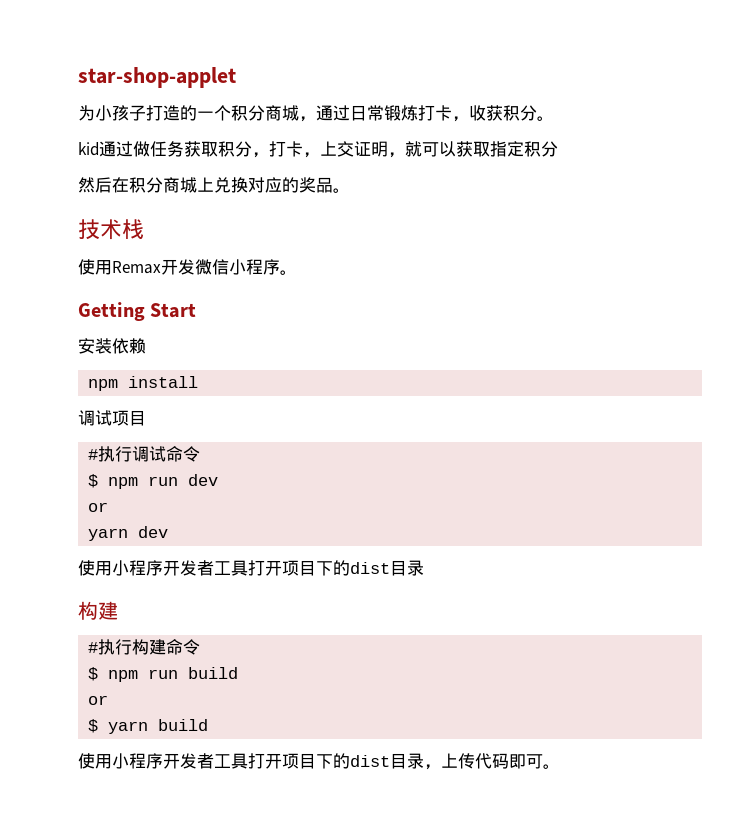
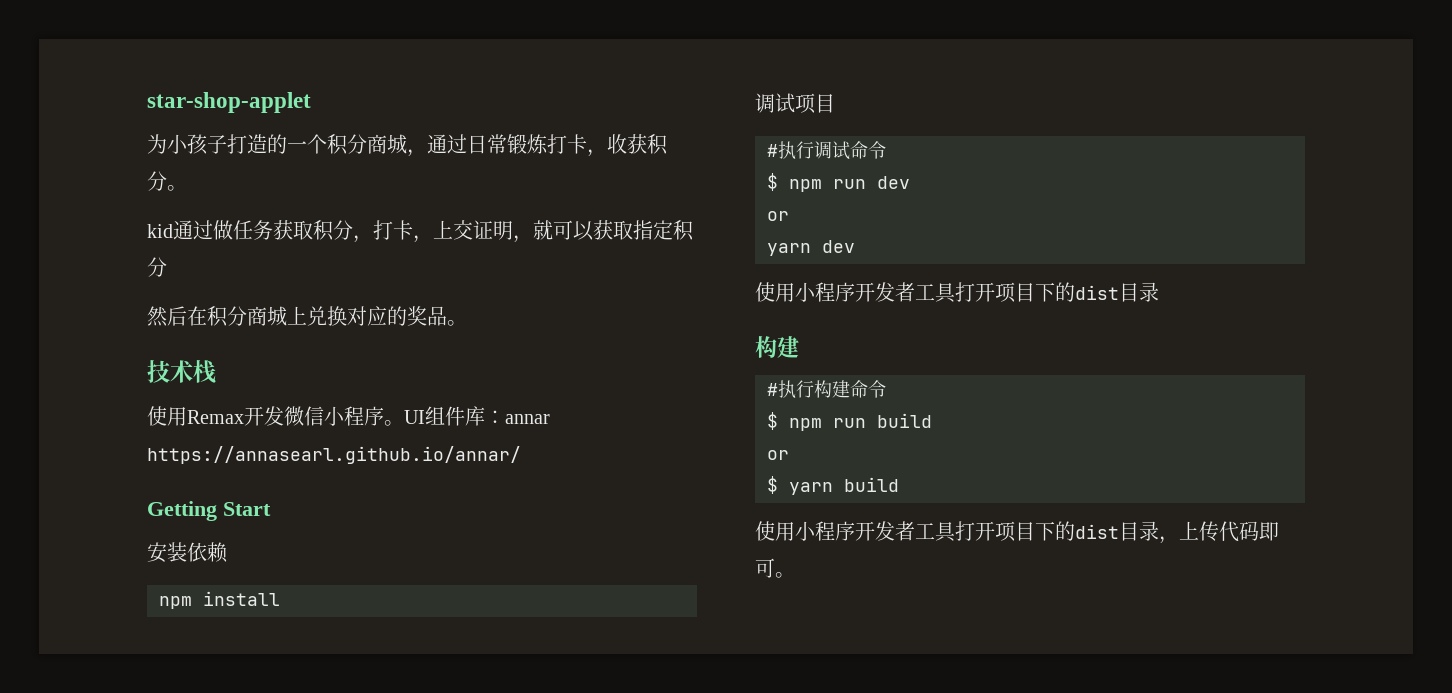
+ UI组件库：annar https://annasearl.github.io/annar/

